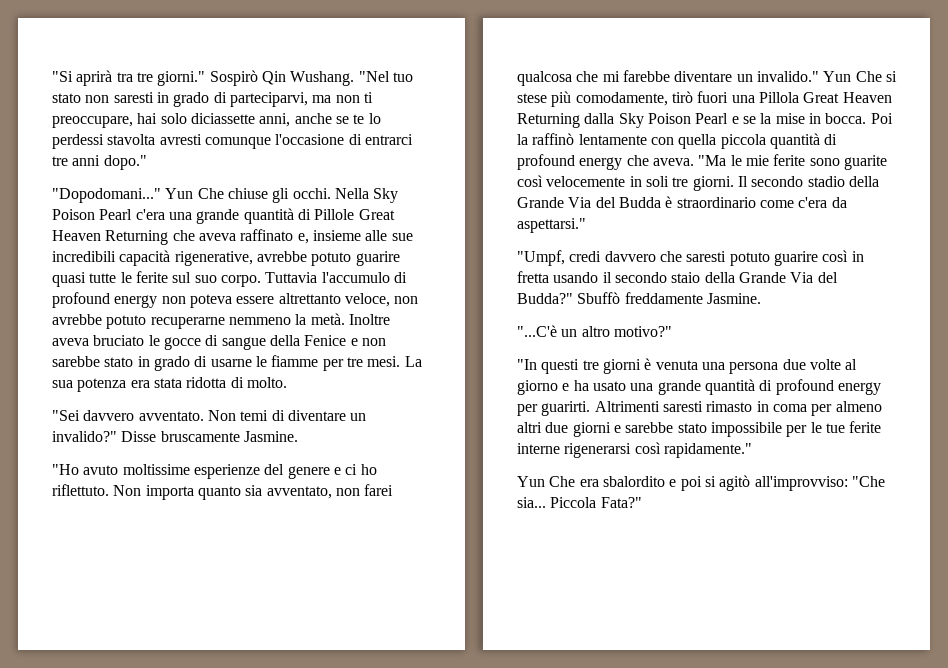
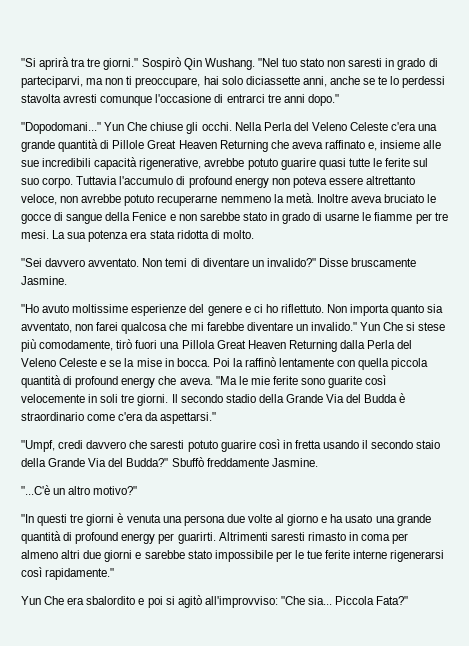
- Nella Sky Poison Pearl c'era una grande quantità di Pillole Great Heaven Returning che aveva raffinato e, insieme alle sue incredibili capacità rigenerative, avrebbe potuto guarire quasi tutte le ferite sul suo corpo.
+ Nella Perla del Veleno Celeste c'era una grande quantità di Pillole Great Heaven Returning che aveva raffinato e, insieme alle sue incredibili capacità rigenerative, avrebbe potuto guarire quasi tutte le ferite sul suo corpo.
- Yun Che si stese più comodamente, tirò fuori una Pillola Great Heaven Returning dalla Sky Poison Pearl e se la mise in bocca.
+ Yun Che si stese più comodamente, tirò fuori una Pillola Great Heaven Returning dalla Perla del Veleno Celeste e se la mise in bocca.

